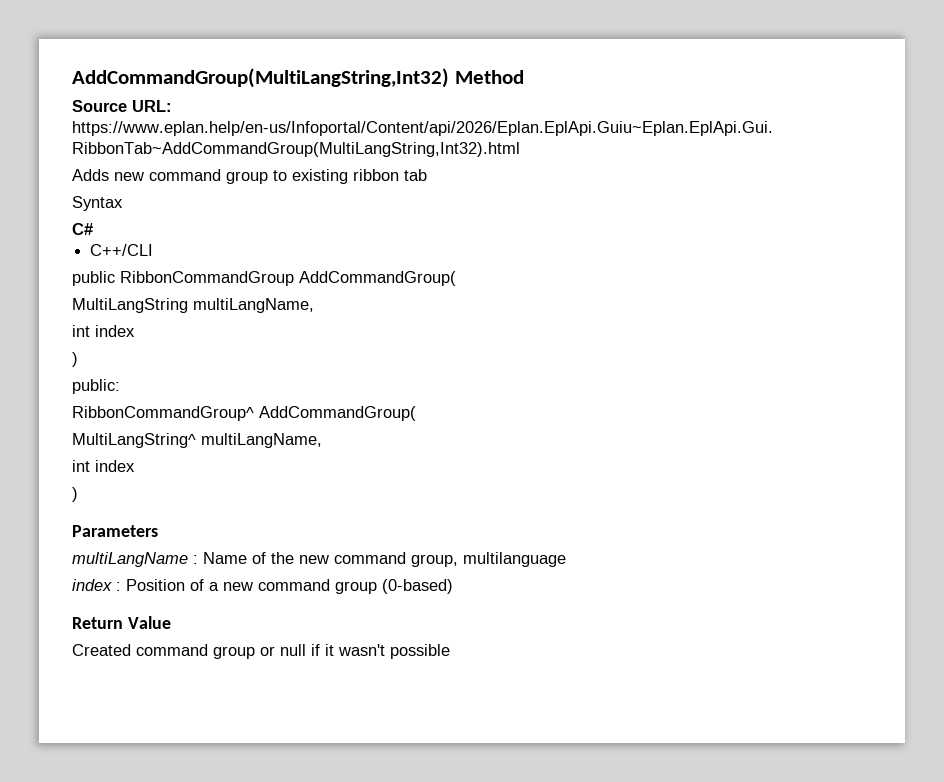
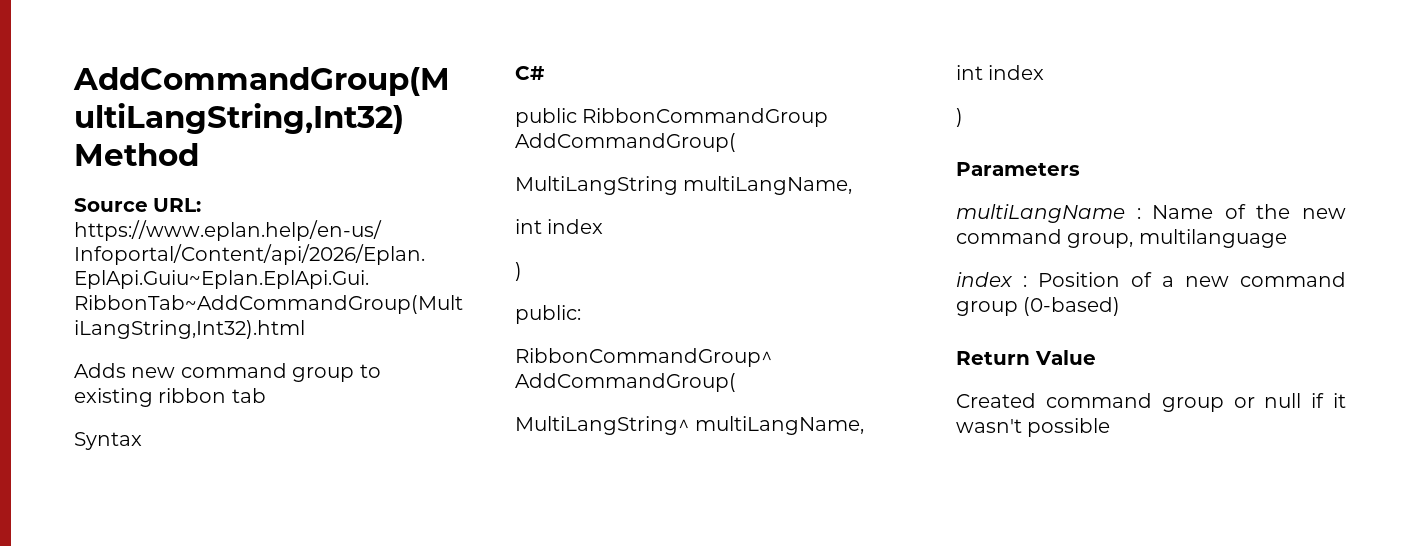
- C++/CLI

